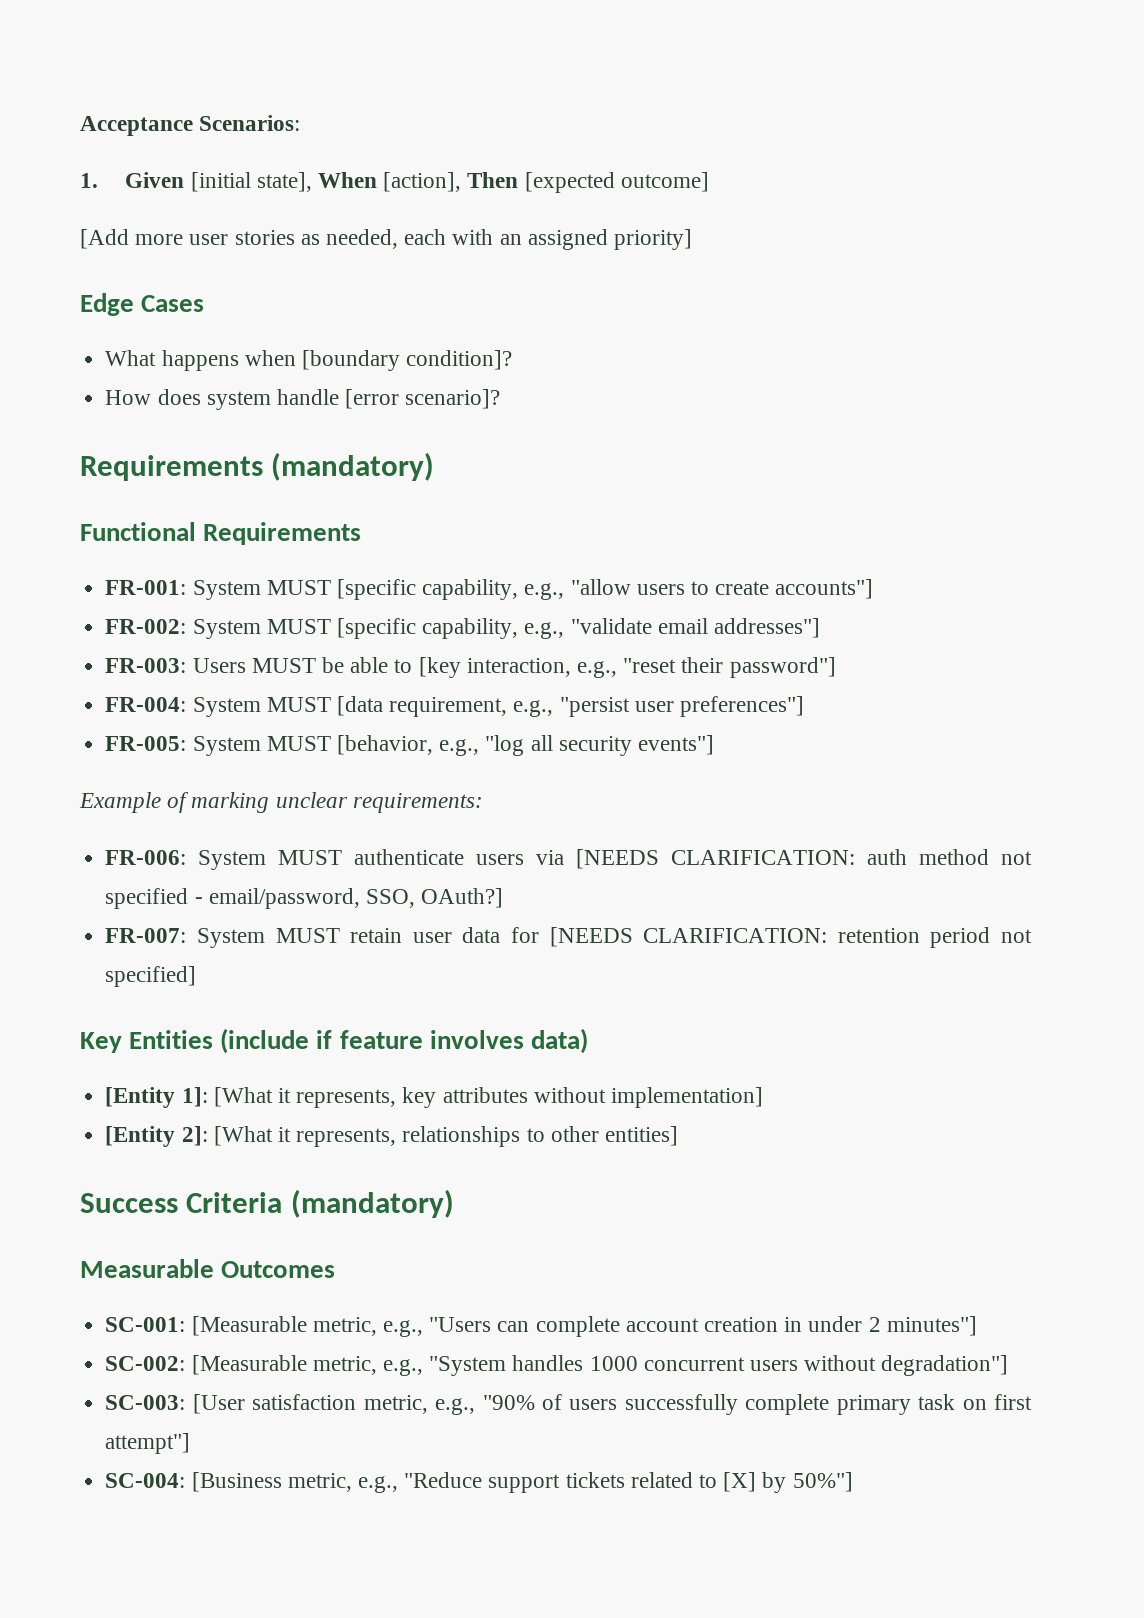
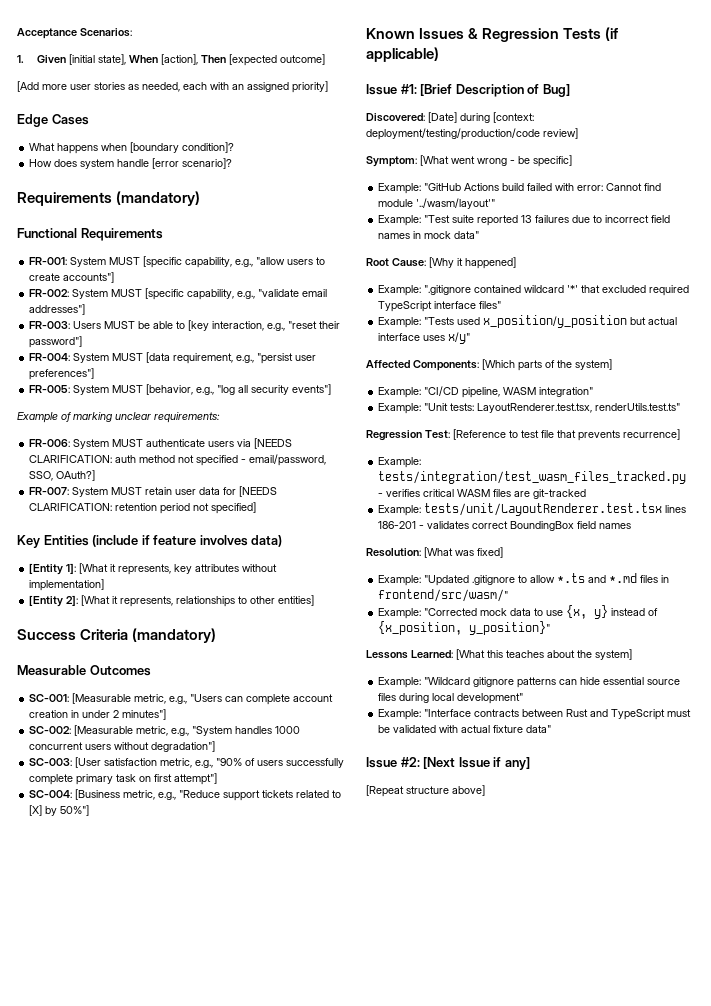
+ Known Issues & Regression Tests (if applicable)
+ Issue #1: [Brief Description of Bug]
+ Discovered: [Date] during [context: deployment/testing/production/code review]
+ Symptom: [What went wrong - be specific]
+ Example: "GitHub Actions build failed with error: Cannot find module '../wasm/layout'"
+ Example: "Test suite reported 13 failures due to incorrect field names in mock data"
+ Root Cause: [Why it happened]
+ Example: ".gitignore contained wildcard '*' that excluded required TypeScript interface files"
+ Example: "Tests used x_position/y_position but actual interface uses x/y"
+ Affected Components: [Which parts of the system]
+ Example: "CI/CD pipeline, WASM integration"
+ Example: "Unit tests: LayoutRenderer.test.tsx, renderUtils.test.ts"
+ Regression Test: [Reference to test file that prevents recurrence]
+ Example: tests/integration/test_wasm_files_tracked.py - verifies critical WASM files are git-tracked
+ Example: tests/unit/LayoutRenderer.test.tsx lines 186-201 - validates correct BoundingBox field names
+ Resolution: [What was fixed]
+ Example: "Updated .gitignore to allow *.ts and *.md files in frontend/src/wasm/"
+ Example: "Corrected mock data to use {x, y} instead of {x_position, y_position}"
+ Lessons Learned: [What this teaches about the system]
+ Example: "Wildcard gitignore patterns can hide essential source files during local development"
+ Example: "Interface contracts between Rust and TypeScript must be validated with actual fixture data"
+ Issue #2: [Next Issue if any]
+ [Repeat structure above]

